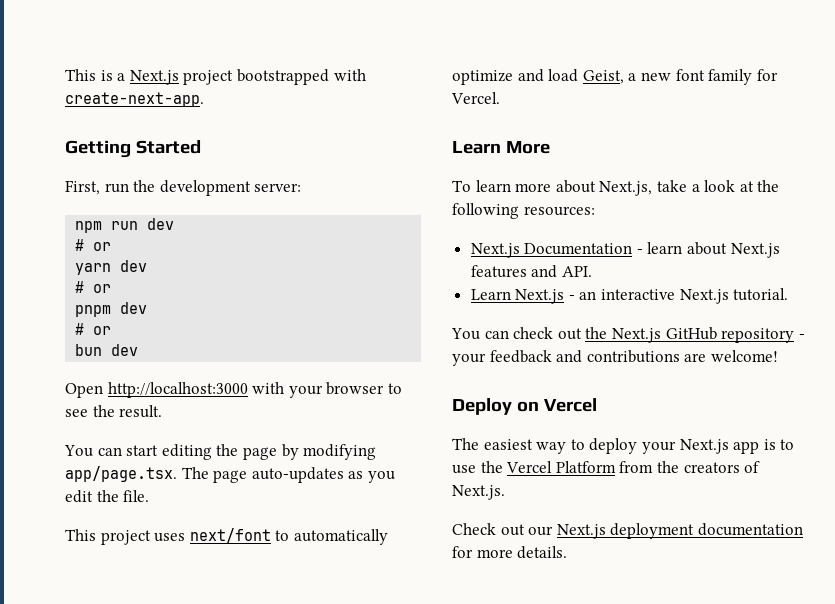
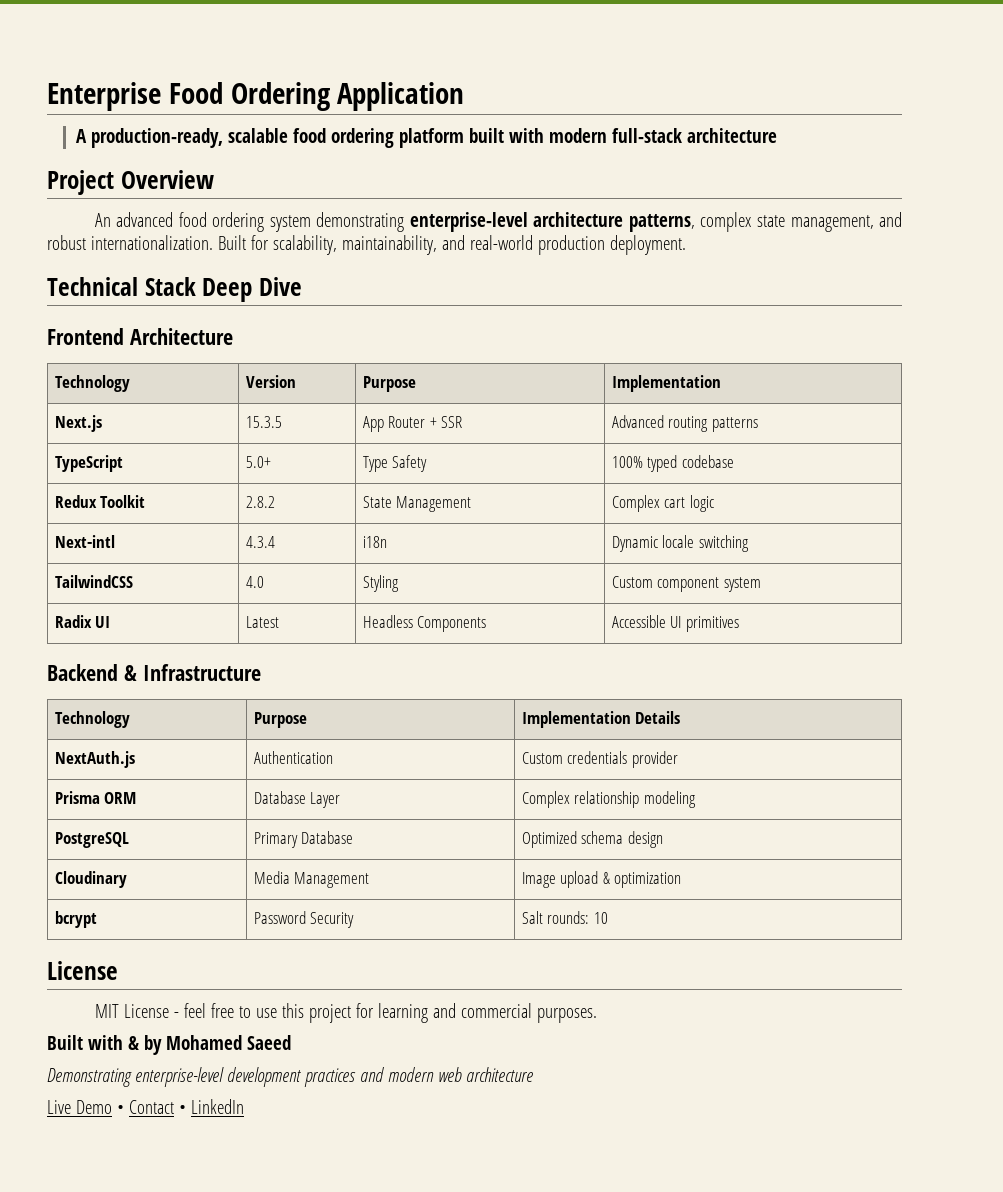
- This is a Next.js project bootstrapped with create-next-app.
- Getting Started
- First, run the development server:
- npm run dev
- # or
- yarn dev
- # or
- pnpm dev
- # or
- bun dev
- Open http://localhost:3000 with your browser to see the result.
- You can start editing the page by modifying app/page.tsx. The page auto-updates as you edit the file.
- This project uses next/font to automatically optimize and load Geist, a new font family for Vercel.
- Learn More
- To learn more about Next.js, take a look at the following resources:
- Next.js Documentation - learn about Next.js features and API.
- Learn Next.js - an interactive Next.js tutorial.
- You can check out the Next.js GitHub repository - your feedback and contributions are welcome!
- Deploy on Vercel
- The easiest way to deploy your Next.js app is to use the Vercel Platform from the creators of Next.js.
- Check out our Next.js deployment documentation for more details.
+ Enterprise Food Ordering Application
+ A production-ready, scalable food ordering platform built with modern full-stack architecture
+ Project Overview
+ An advanced food ordering system demonstrating enterprise-level architecture patterns, complex state management, and robust internationalization. Built for scalability, maintainability, and real-world production deployment.
+ Technical Stack Deep Dive
+ Frontend Architecture
+ Technology | Version | Purpose | Implementation
+ Next.js | 15.3.5 | App Router + SSR | Advanced routing patterns
+ TypeScript | 5.0+ | Type Safety | 100% typed codebase
+ Redux Toolkit | 2.8.2 | State Management | Complex cart logic
+ Next-intl | 4.3.4 | i18n | Dynamic locale switching
+ TailwindCSS | 4.0 | Styling | Custom component system
+ Radix UI | Latest | Headless Components | Accessible UI primitives
+ Backend & Infrastructure
+ Technology | Purpose | Implementation Details
+ NextAuth.js | Authentication | Custom credentials provider
+ Prisma ORM | Database Layer | Complex relationship modeling
+ PostgreSQL | Primary Database | Optimized schema design
+ Cloudinary | Media Management | Image upload & optimization
+ bcrypt | Password Security | Salt rounds: 10
+ License
+ MIT License - feel free to use this project for learning and commercial purposes.
+ Built with & by Mohamed Saeed
+ Demonstrating enterprise-level development practices and modern web architecture
+ Live Demo • Contact • LinkedIn

